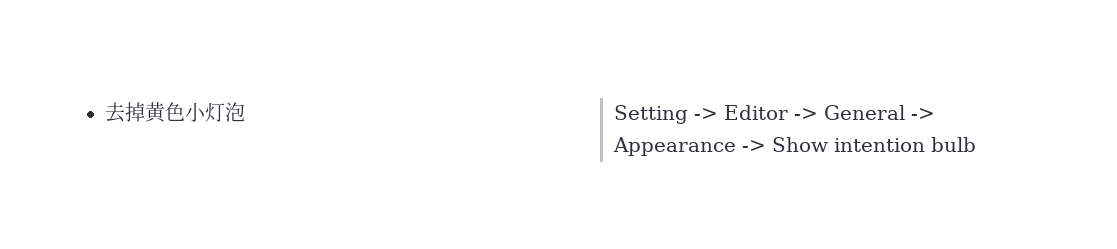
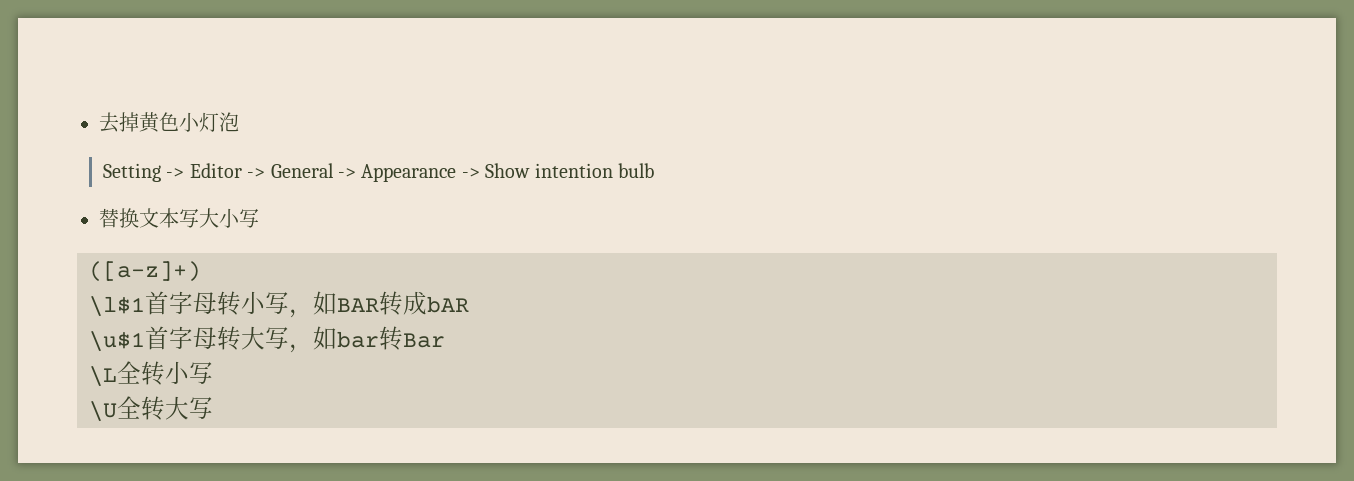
+ 替换文本写大小写
+ ([a-z]+)
+ \l$1首字母转小写，如BAR转成bAR
+ \u$1首字母转大写，如bar转Bar
+ \L全转小写
+ \U全转大写

